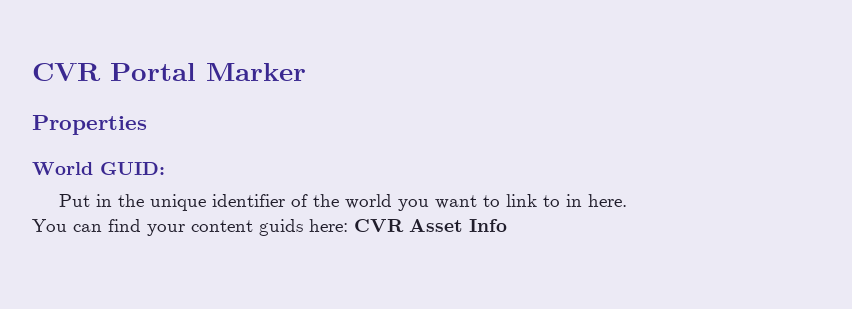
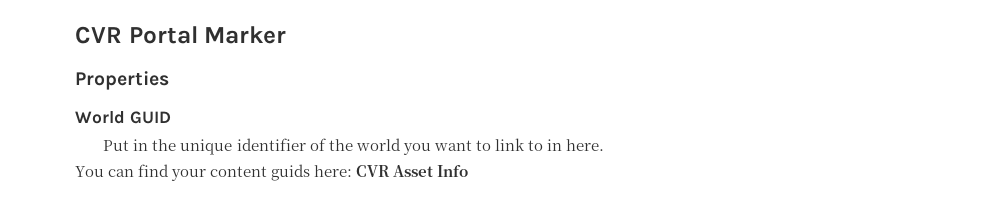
- World GUID:
+ World GUID

